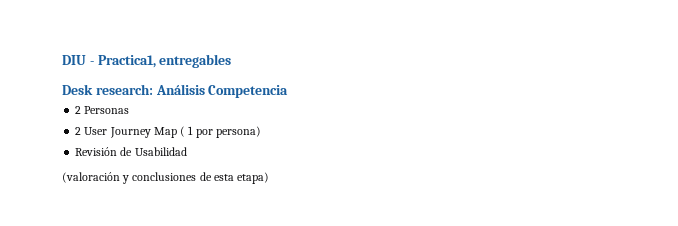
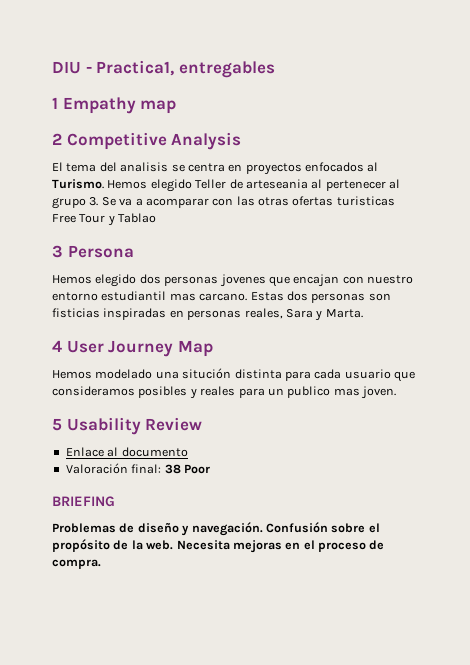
- Desk research: Análisis Competencia
- 2 Personas
- 2 User Journey Map ( 1 por persona)
- Revisión de Usabilidad
- (valoración y conclusiones de esta etapa)
+ 1 Empathy map
+ 2 Competitive Analysis
+ El tema del analisis se centra en proyectos enfocados al Turismo. Hemos elegido Teller de arteseania al pertenecer al grupo 3. Se va a acomparar con las otras ofertas turisticas Free Tour y Tablao
+ 3 Persona
+ Hemos elegido dos personas jovenes que encajan con nuestro entorno estudiantil mas carcano. Estas dos personas son fisticias inspiradas en personas reales, Sara y Marta.
+ 4 User Journey Map
+ Hemos modelado una situción distinta para cada usuario que consideramos posibles y reales para un publico mas joven.
+ 5 Usability Review
+ Enlace al documento
+ Valoración final: 38 Poor
+ BRIEFING
+ Problemas de diseño y navegación. Confusión sobre el propósito de la web. Necesita mejoras en el proceso de compra.

